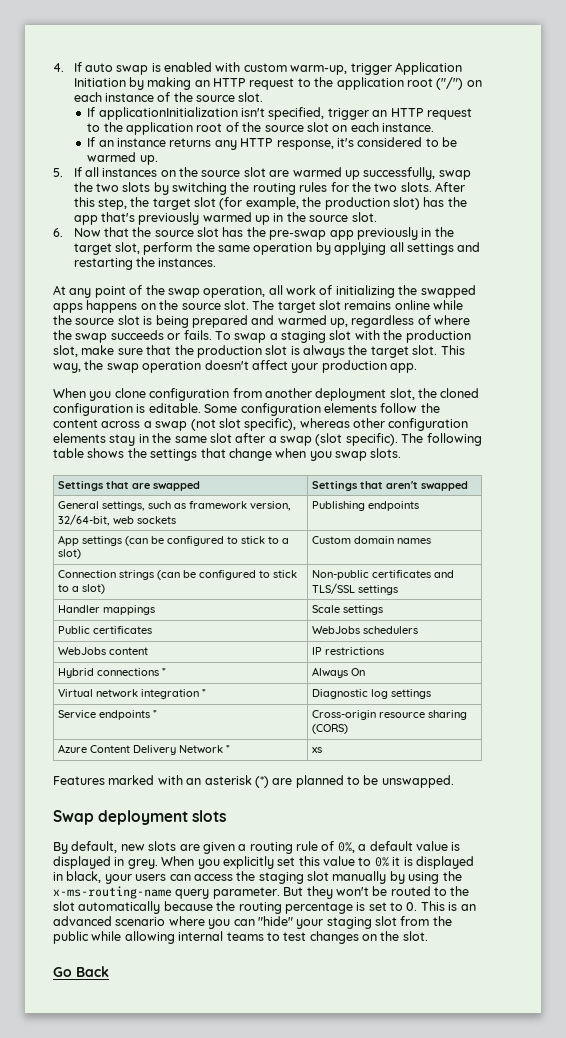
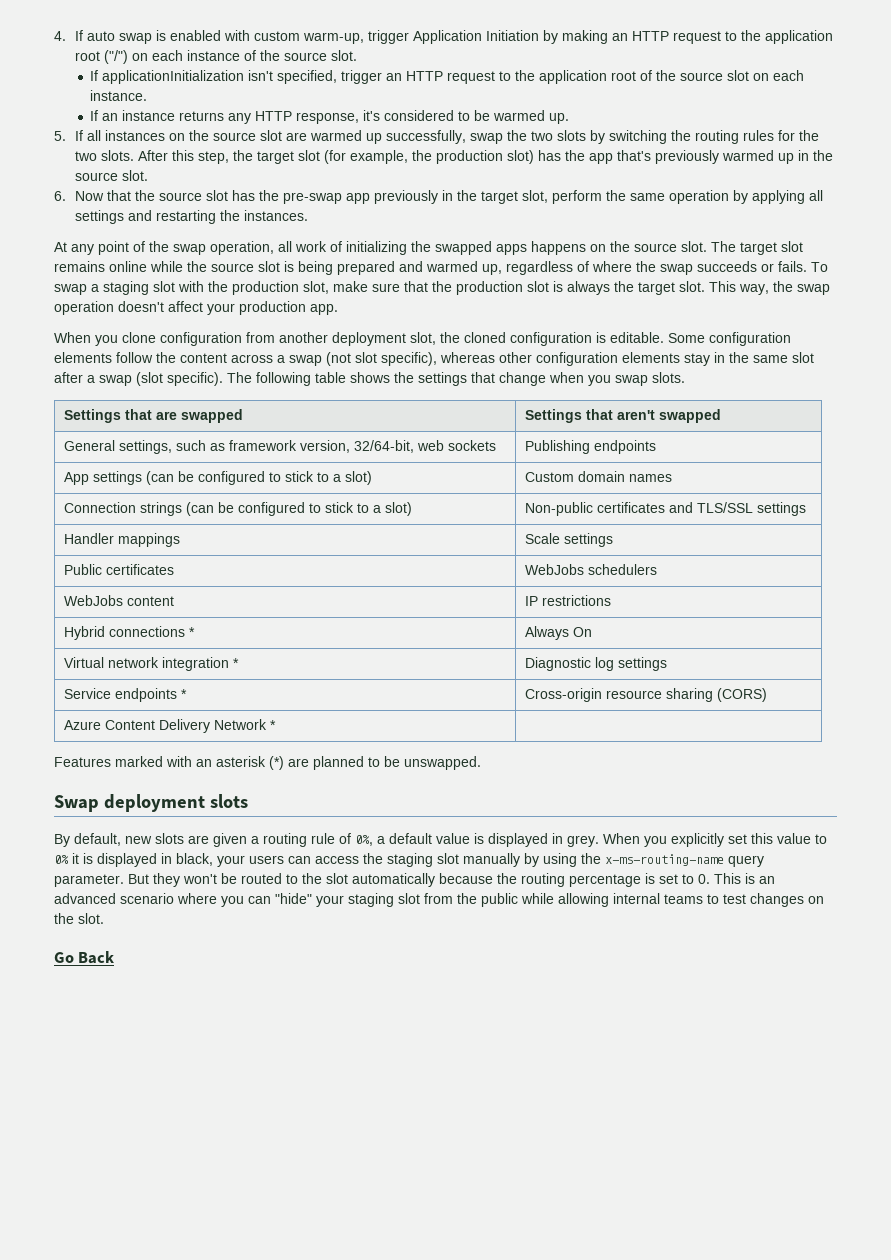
- Azure Content Delivery Network * | xs
+ Azure Content Delivery Network * |

